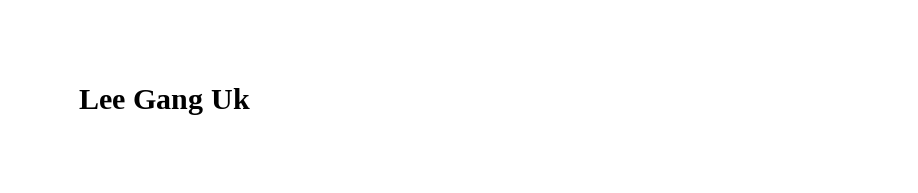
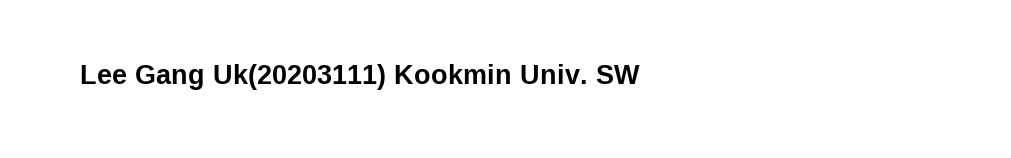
- Lee Gang Uk
+ Lee Gang Uk(20203111) Kookmin Univ. SW

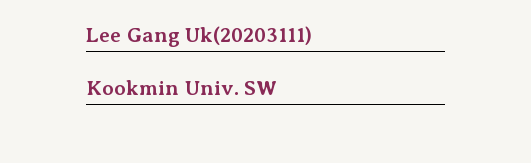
- Lee Gang Uk(20203111) Kookmin Univ.
+ Lee Gang Uk(20203111)
+ Kookmin Univ.

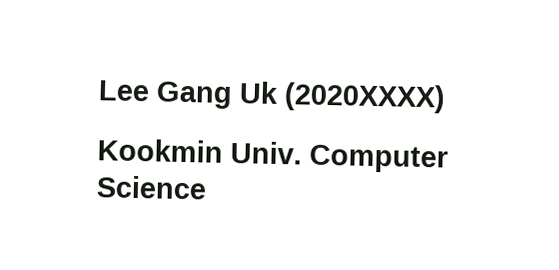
- Lee Gang Uk(20203111)
+ Lee Gang Uk (2020XXXX)
- SW
+ Computer Science

